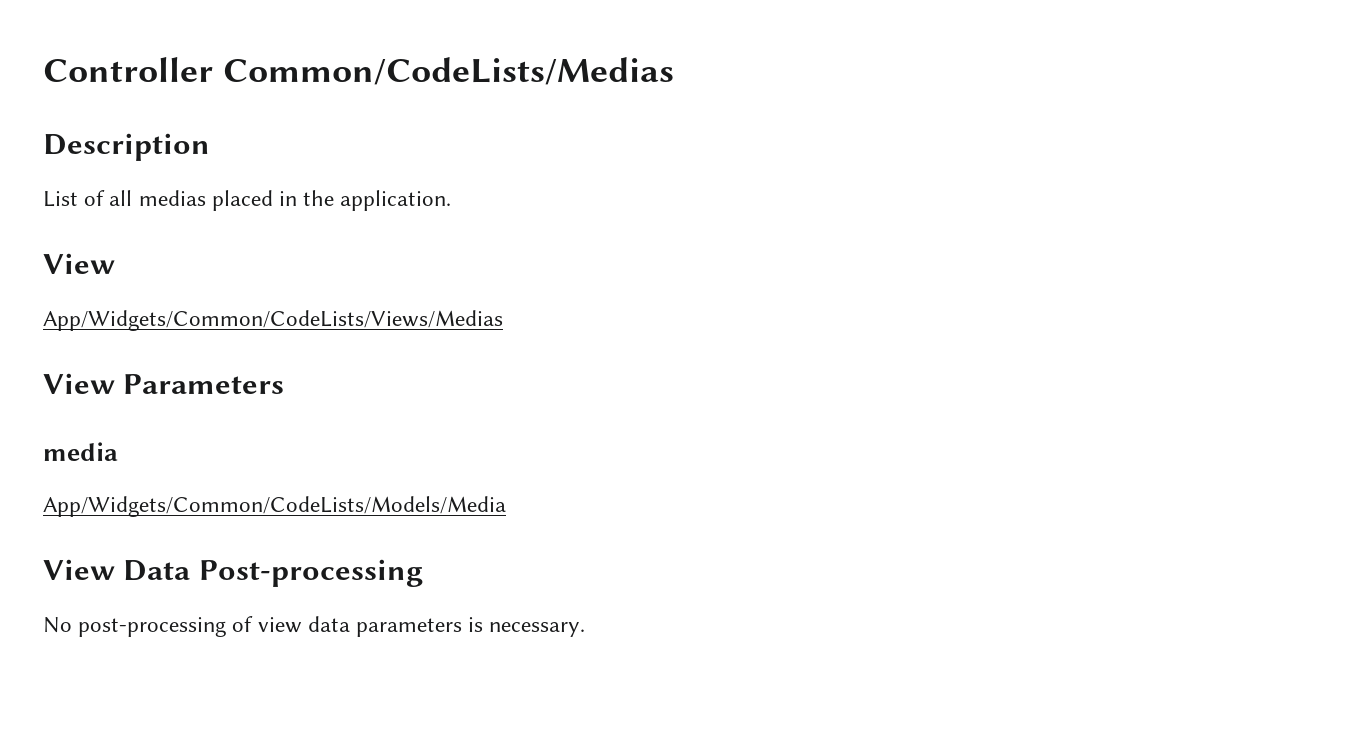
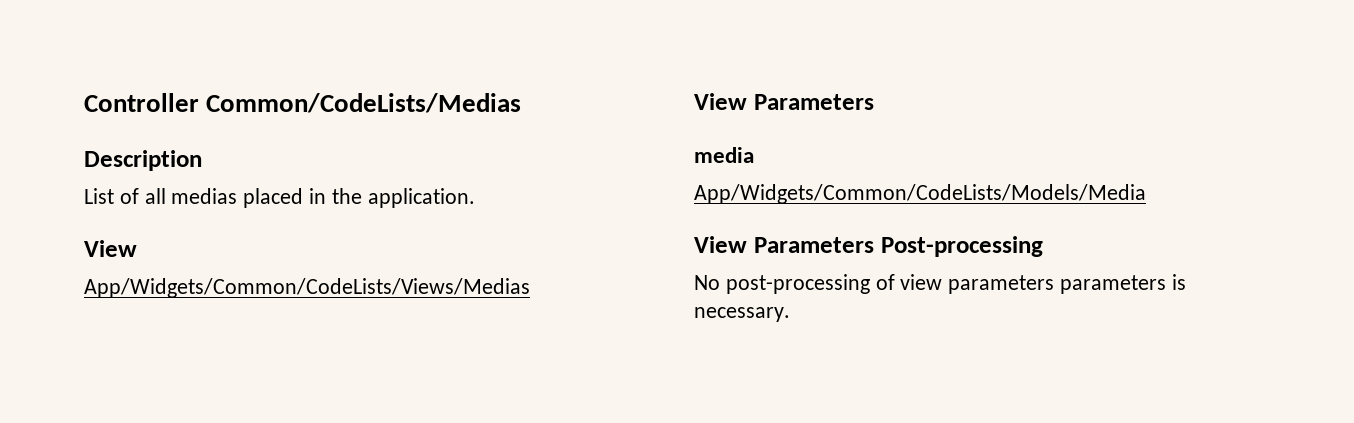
- View Data Post-processing
+ View Parameters Post-processing
- No post-processing of view data parameters is necessary.
+ No post-processing of view parameters parameters is necessary.

